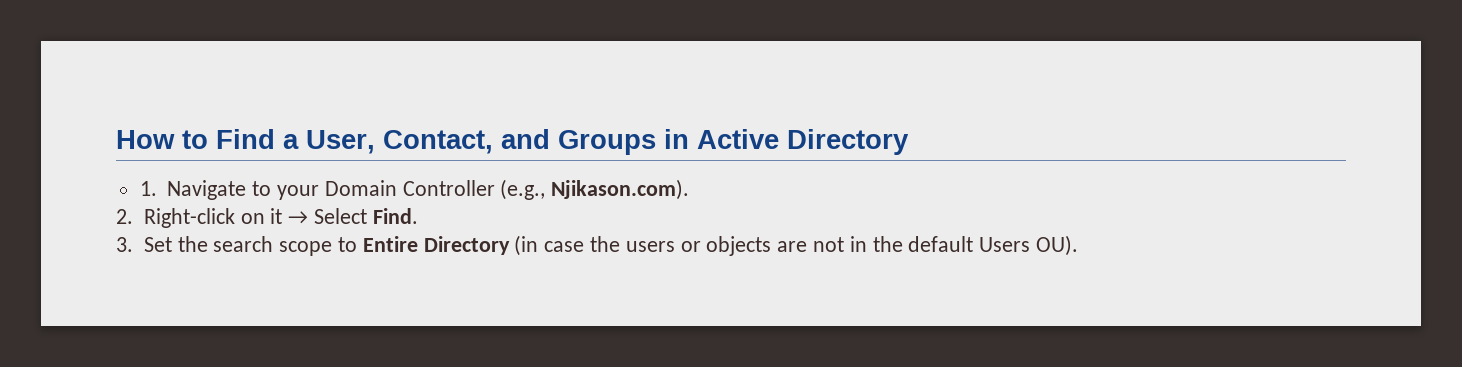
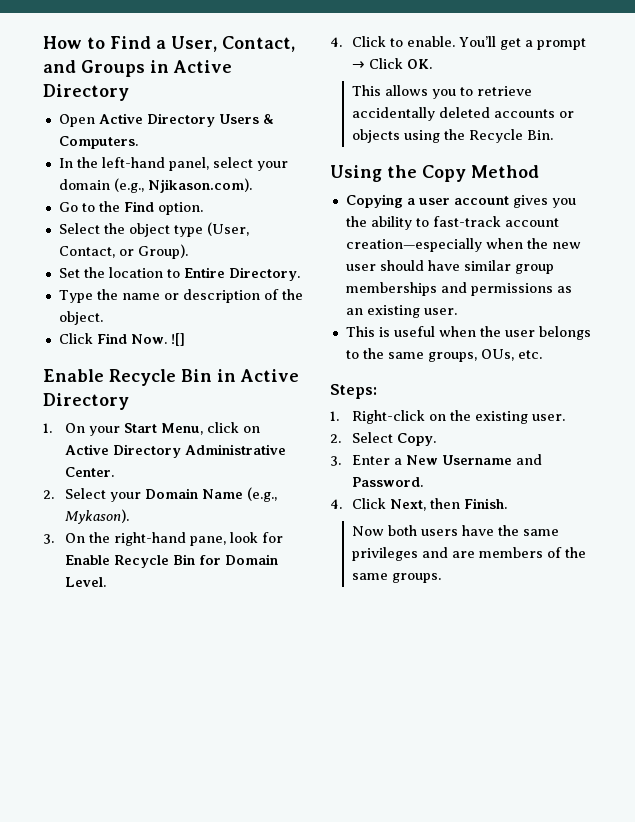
- 1. Navigate to your Domain Controller (e.g., Njikason.com).
- 2. Right-click on it → Select Find.
- 3. Set the search scope to Entire Directory (in case the users or objects are not in the default Users OU).
+ Open Active Directory Users & Computers.
+ In the left-hand panel, select your domain (e.g., Njikason.com).
+ Go to the Find option.
+ Select the object type (User, Contact, or Group).
+ Set the location to Entire Directory.
+ Type the name or description of the object.
+ Click Find Now. ![]
+ Enable Recycle Bin in Active Directory
+ 1. On your Start Menu, click on Active Directory Administrative Center.
+ 2. Select your Domain Name (e.g., Mykason).
+ 3. On the right-hand pane, look for Enable Recycle Bin for Domain Level.
+ 4. Click to enable. You’ll get a prompt → Click OK.
+ This allows you to retrieve accidentally deleted accounts or objects using the Recycle Bin.
+ Using the Copy Method
+ Copying a user account gives you the ability to fast-track account creation—especially when the new user should have similar group memberships and permissions as an existing user.
+ This is useful when the user belongs to the same groups, OUs, etc.
+ Steps:
+ 1. Right-click on the existing user.
+ 2. Select Copy.
+ 3. Enter a New Username and Password.
+ 4. Click Next, then Finish.
+ Now both users have the same privileges and are members of the same groups.

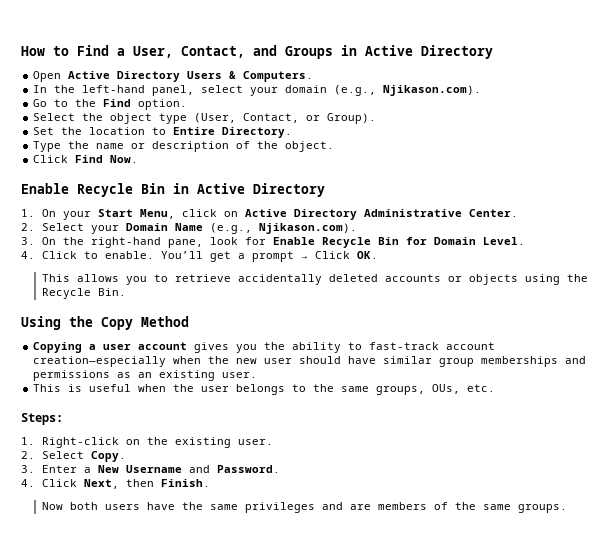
- Click Find Now. ![]
+ Click Find Now.
- 2. Select your Domain Name (e.g., Mykason).
+ 2. Select your Domain Name (e.g., Njikason.com).

